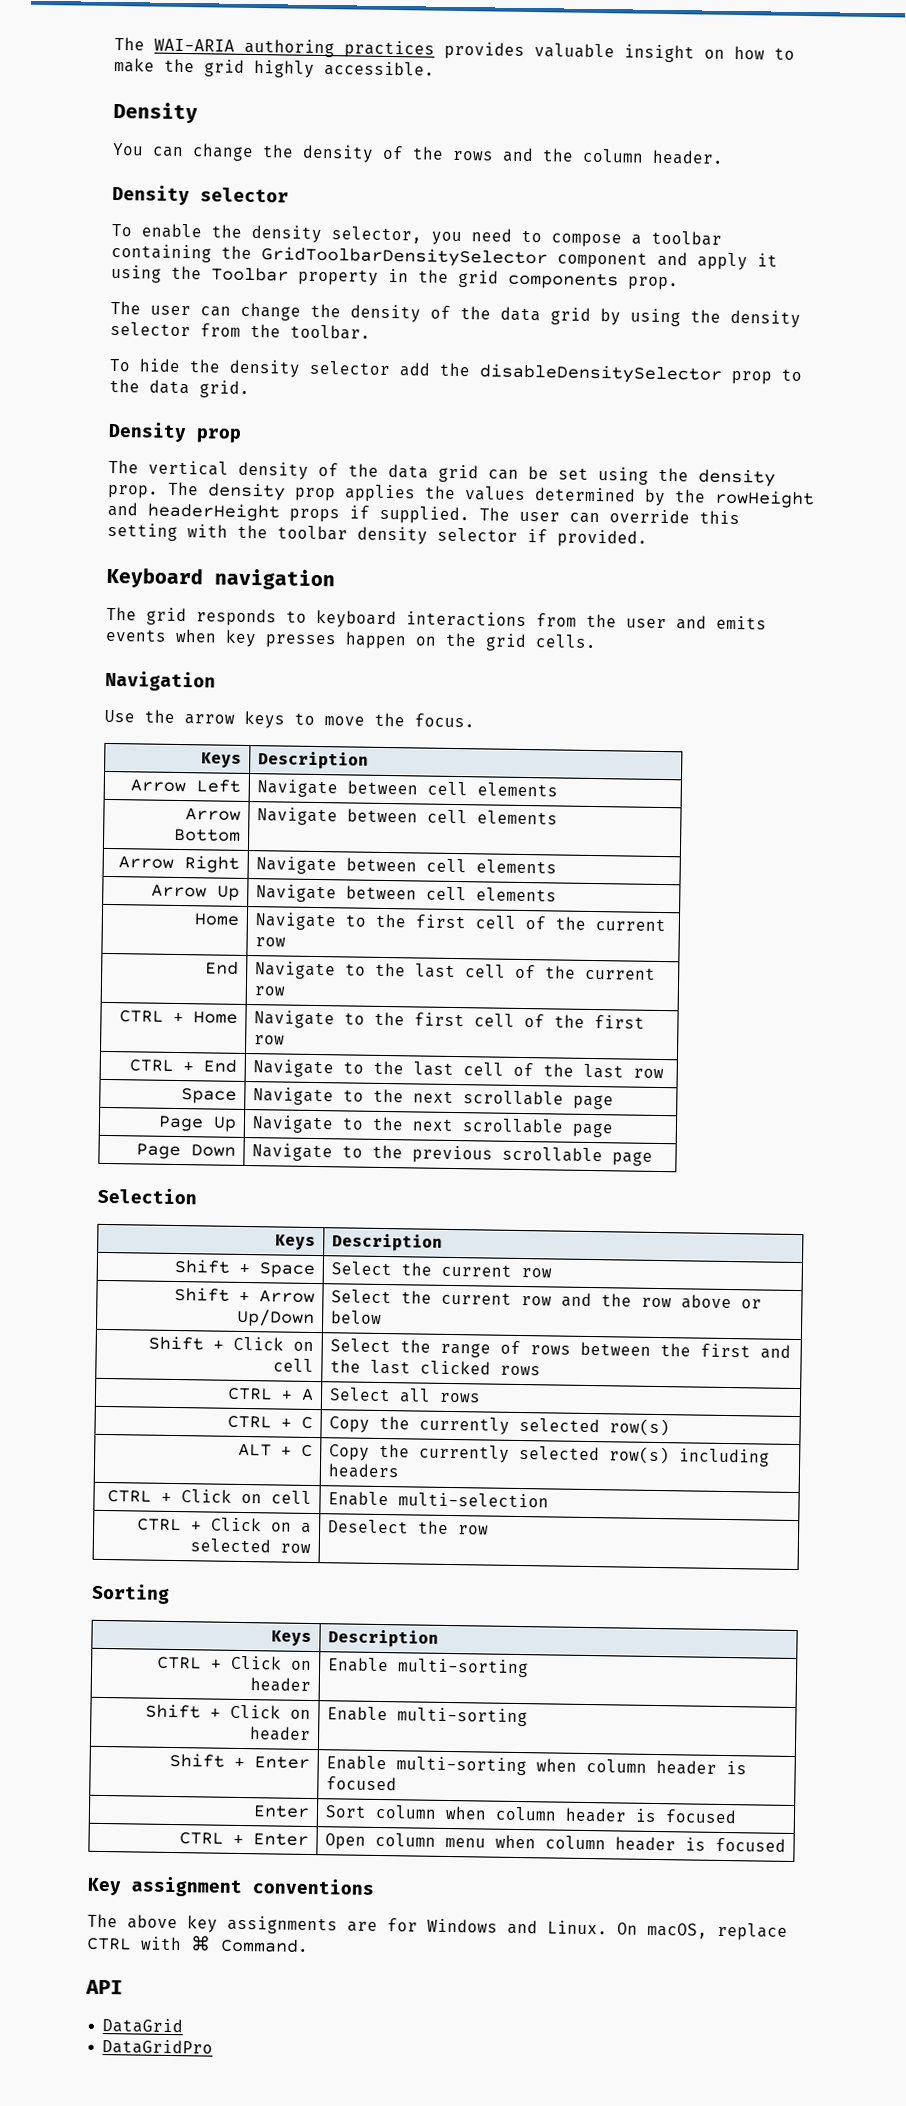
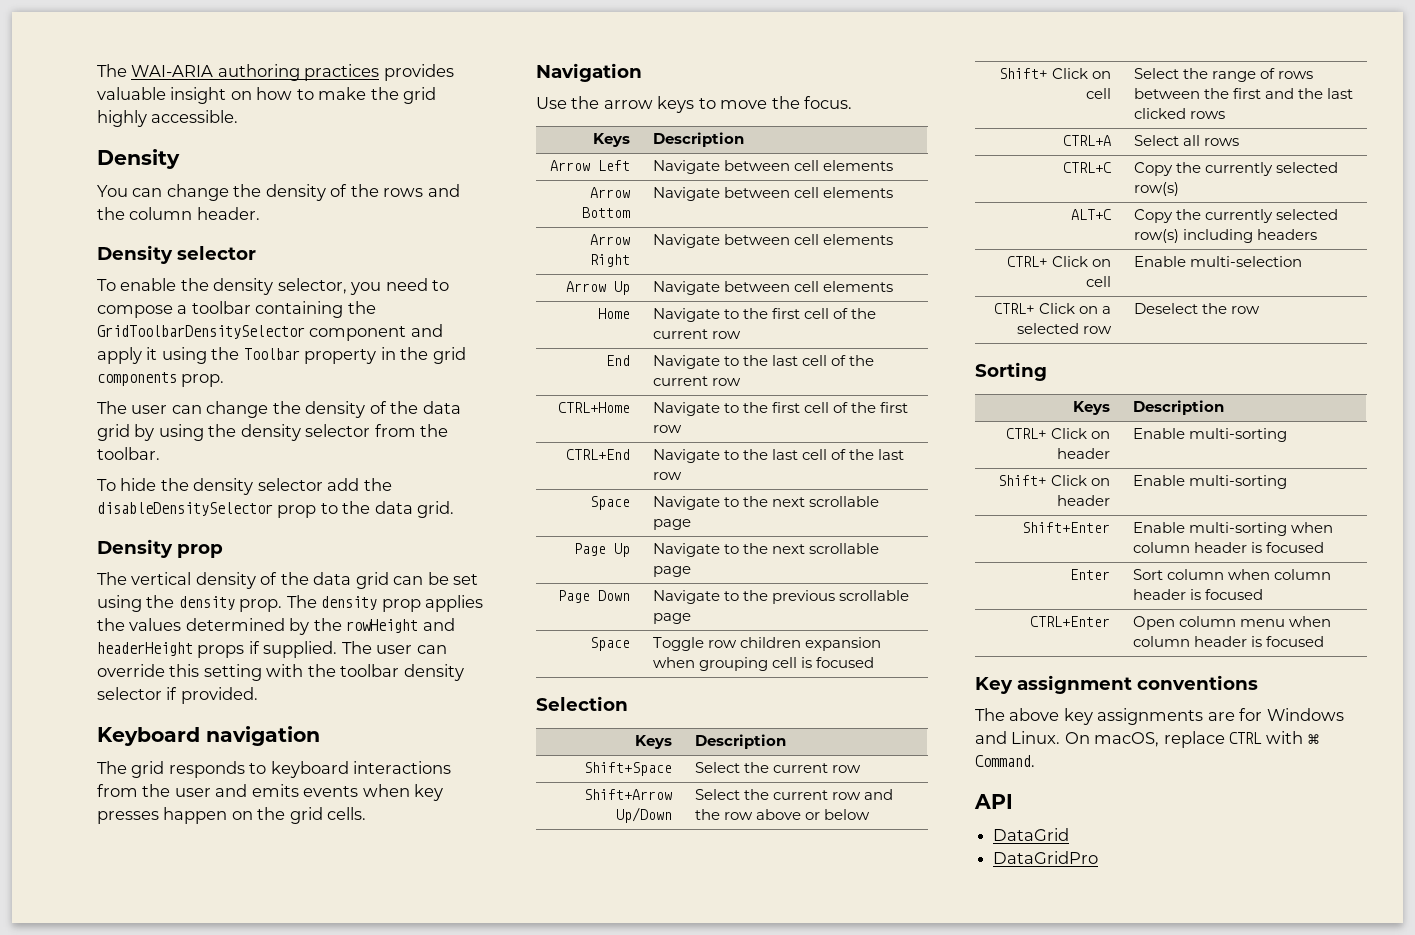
- CTRL + Home | Navigate to the first cell of the first row
+ CTRL+Home | Navigate to the first cell of the first row
- CTRL + End | Navigate to the last cell of the last row
+ CTRL+End | Navigate to the last cell of the last row
+ Space | Toggle row children expansion when grouping cell is focused
- Shift + Space | Select the current row
+ Shift+Space | Select the current row
- Shift + Arrow Up/Down | Select the current row and the row above or below
+ Shift+Arrow Up/Down | Select the current row and the row above or below
- Shift + Click on cell | Select the range of rows between the first and the last clicked rows
+ Shift+ Click on cell | Select the range of rows between the first and the last clicked rows
- CTRL + A | Select all rows
+ CTRL+A | Select all rows
- CTRL + C | Copy the currently selected row(s)
+ CTRL+C | Copy the currently selected row(s)
- ALT + C | Copy the currently selected row(s) including headers
+ ALT+C | Copy the currently selected row(s) including headers
- CTRL + Click on cell | Enable multi-selection
+ CTRL+ Click on cell | Enable multi-selection
- CTRL + Click on a selected row | Deselect the row
+ CTRL+ Click on a selected row | Deselect the row
- CTRL + Click on header | Enable multi-sorting
- Shift + Click on header | Enable multi-sorting
- Shift + Enter | Enable multi-sorting when column header is focused
+ CTRL+ Click on header | Enable multi-sorting
+ Shift+ Click on header | Enable multi-sorting
+ Shift+Enter | Enable multi-sorting when column header is focused
- CTRL + Enter | Open column menu when column header is focused
+ CTRL+Enter | Open column menu when column header is focused

